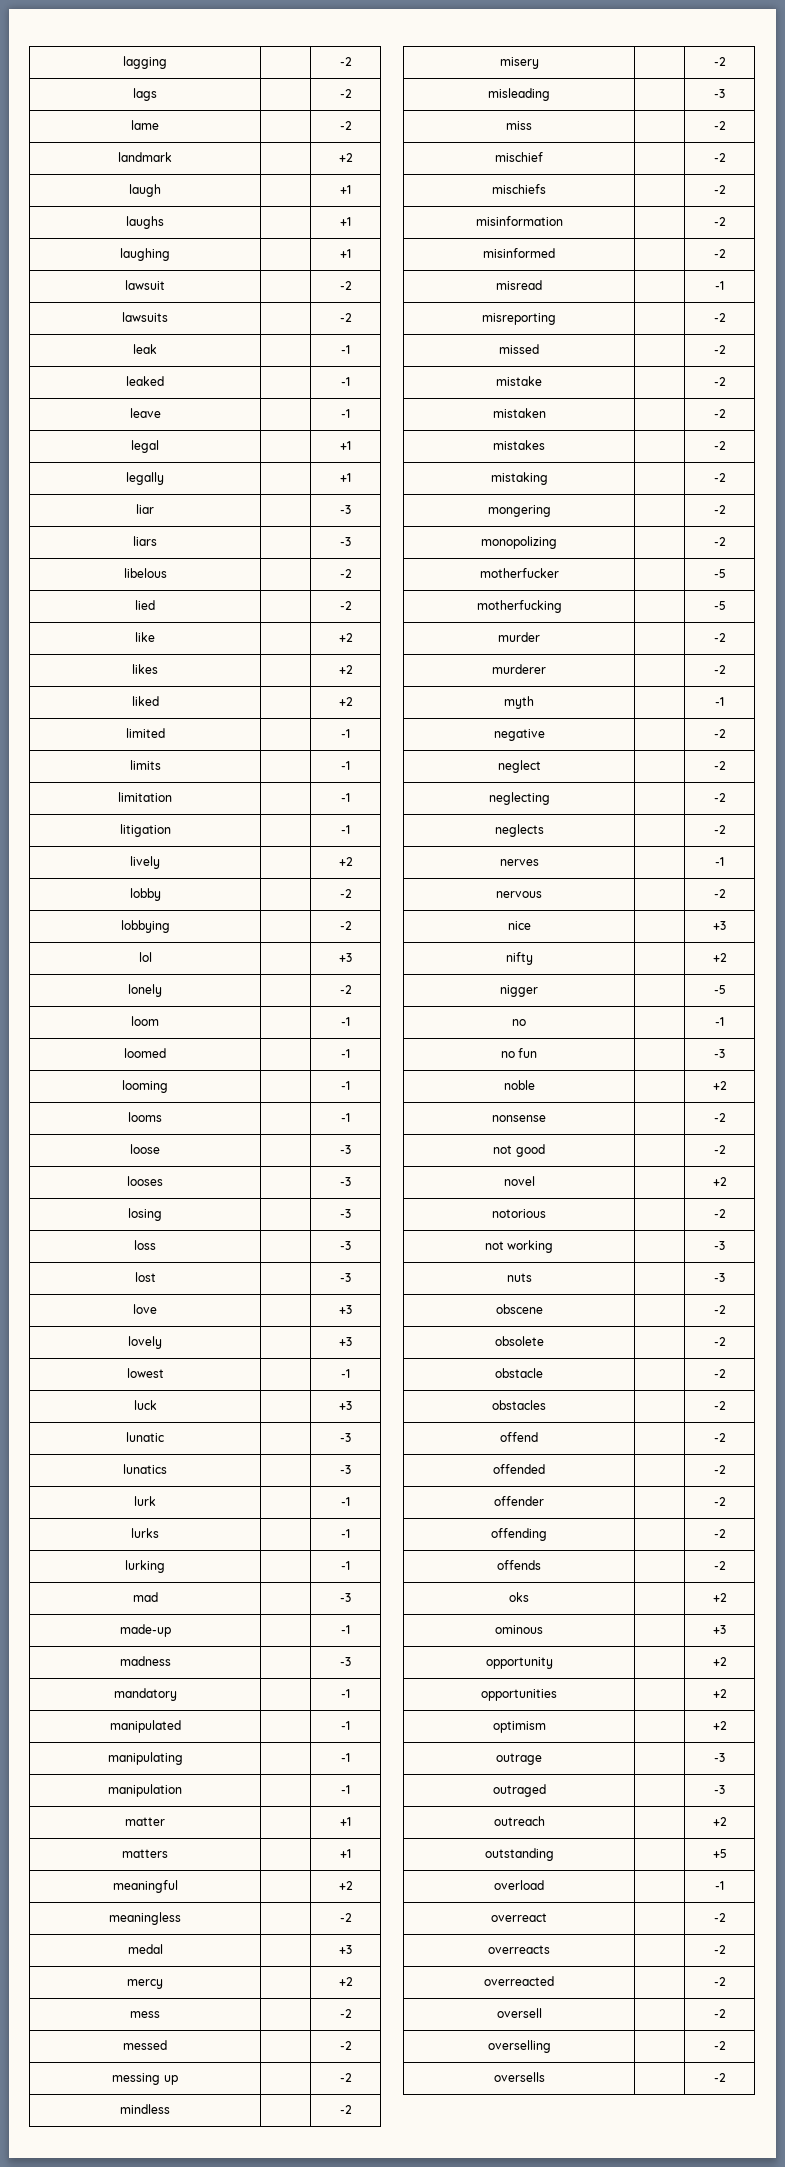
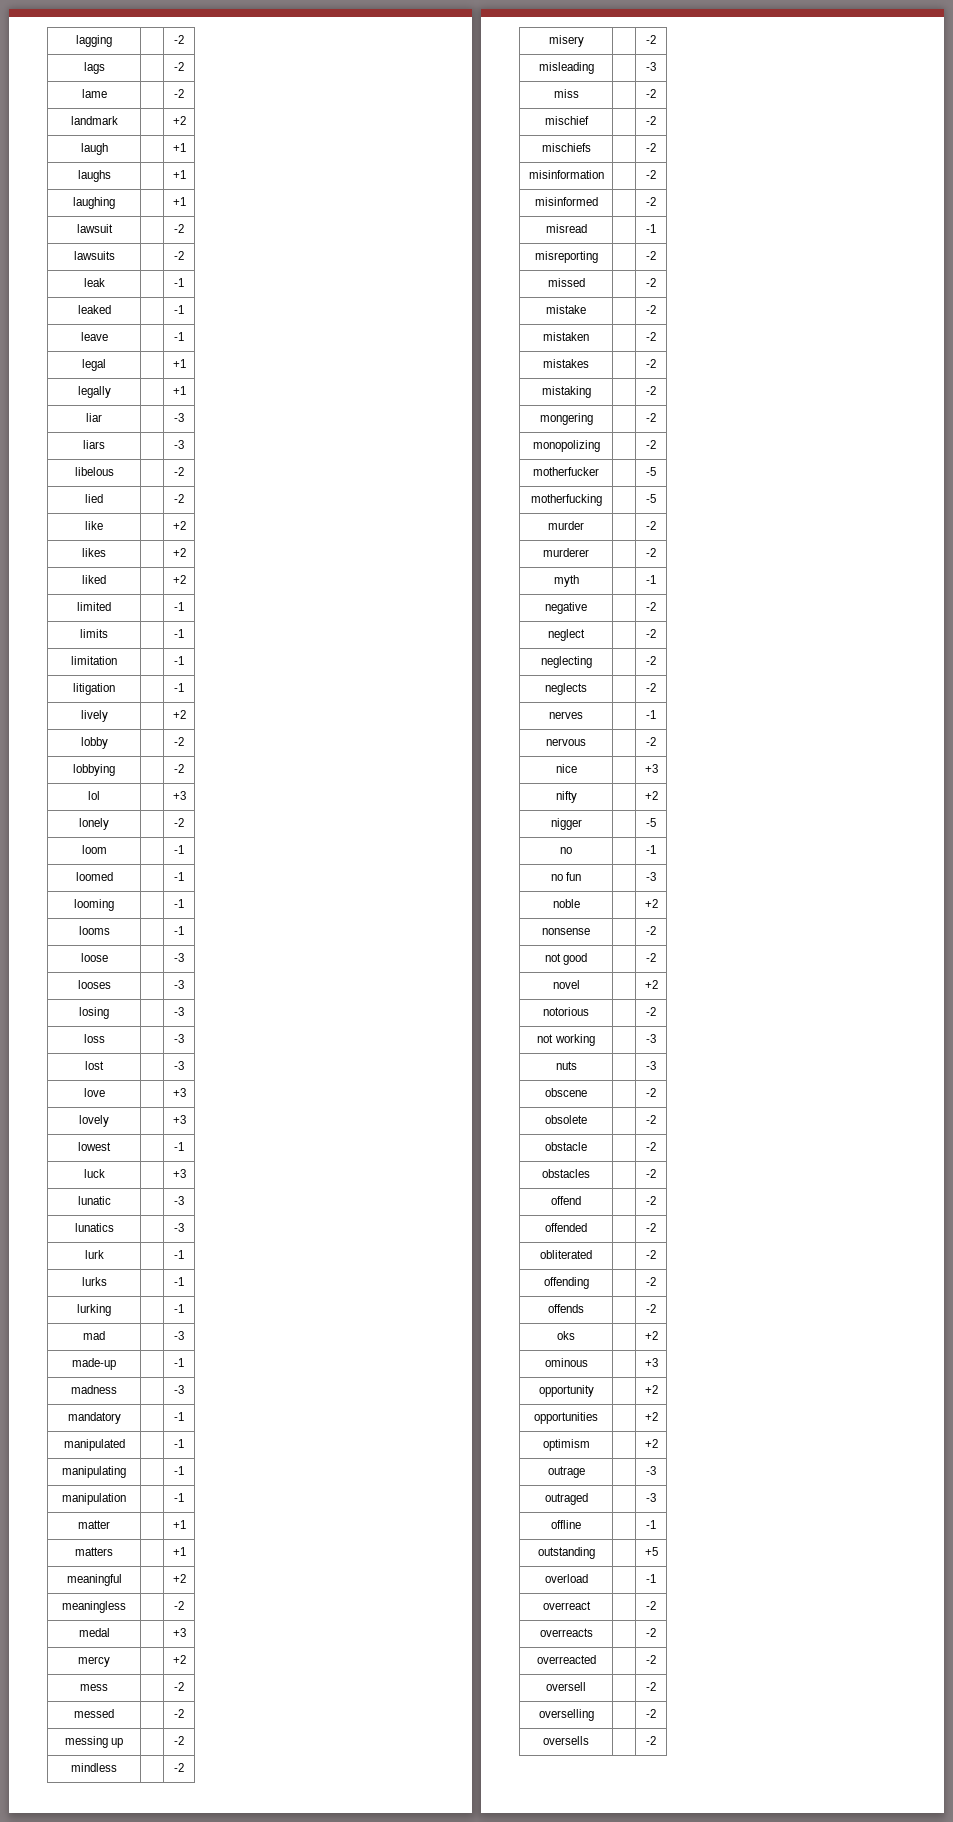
- offender | | -2
+ obliterated | | -2
- outreach | | +2
+ offline | | -1

